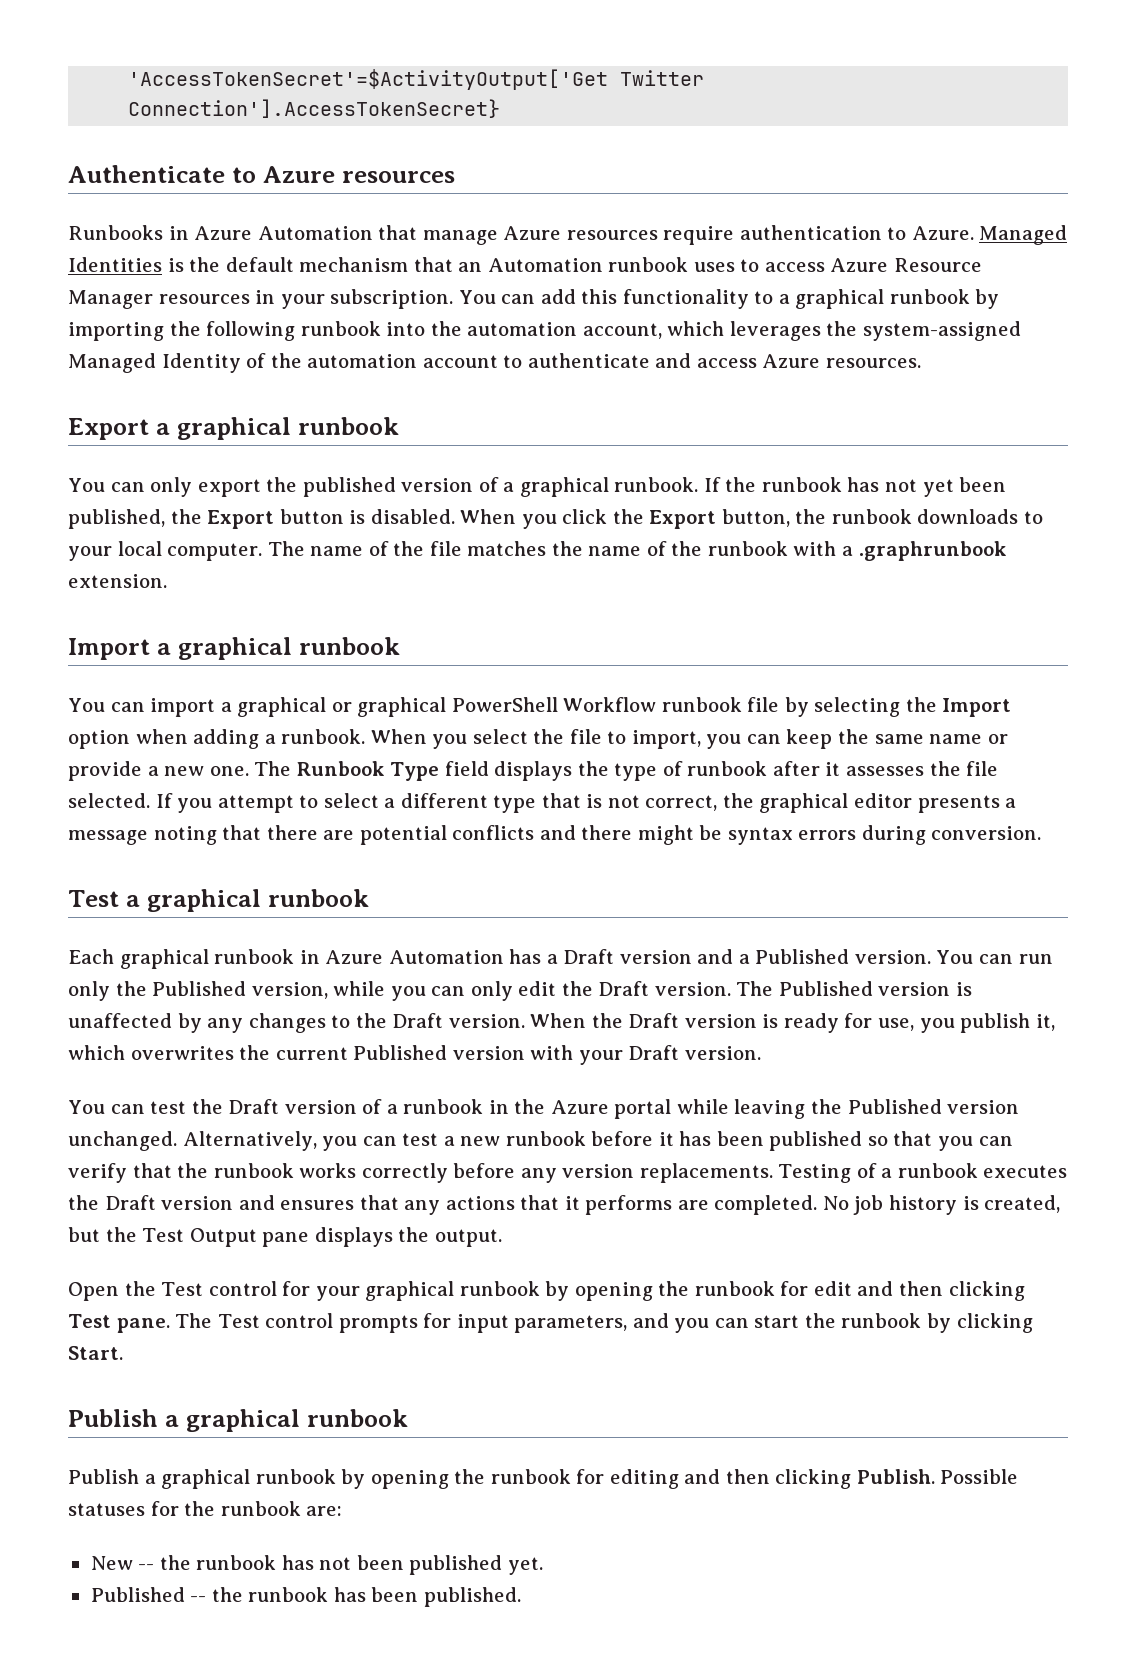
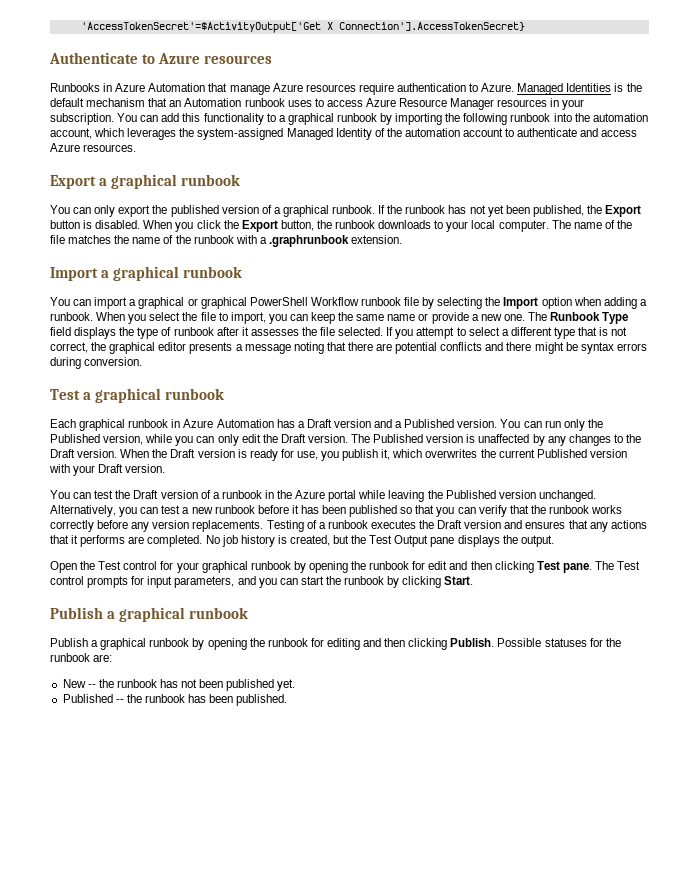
- 'AccessTokenSecret'=$ActivityOutput['Get Twitter Connection'].AccessTokenSecret}
+ 'AccessTokenSecret'=$ActivityOutput['Get X Connection'].AccessTokenSecret}

